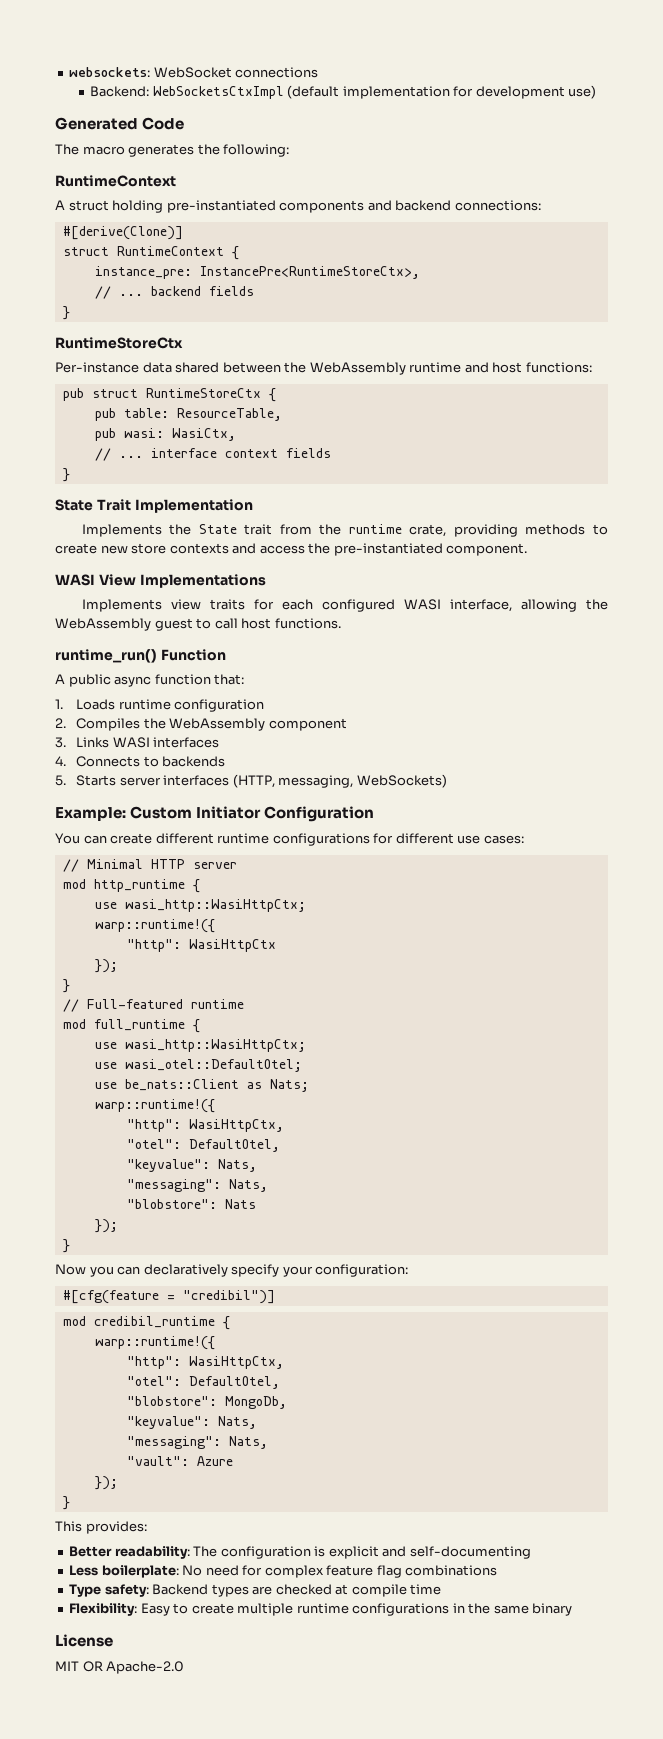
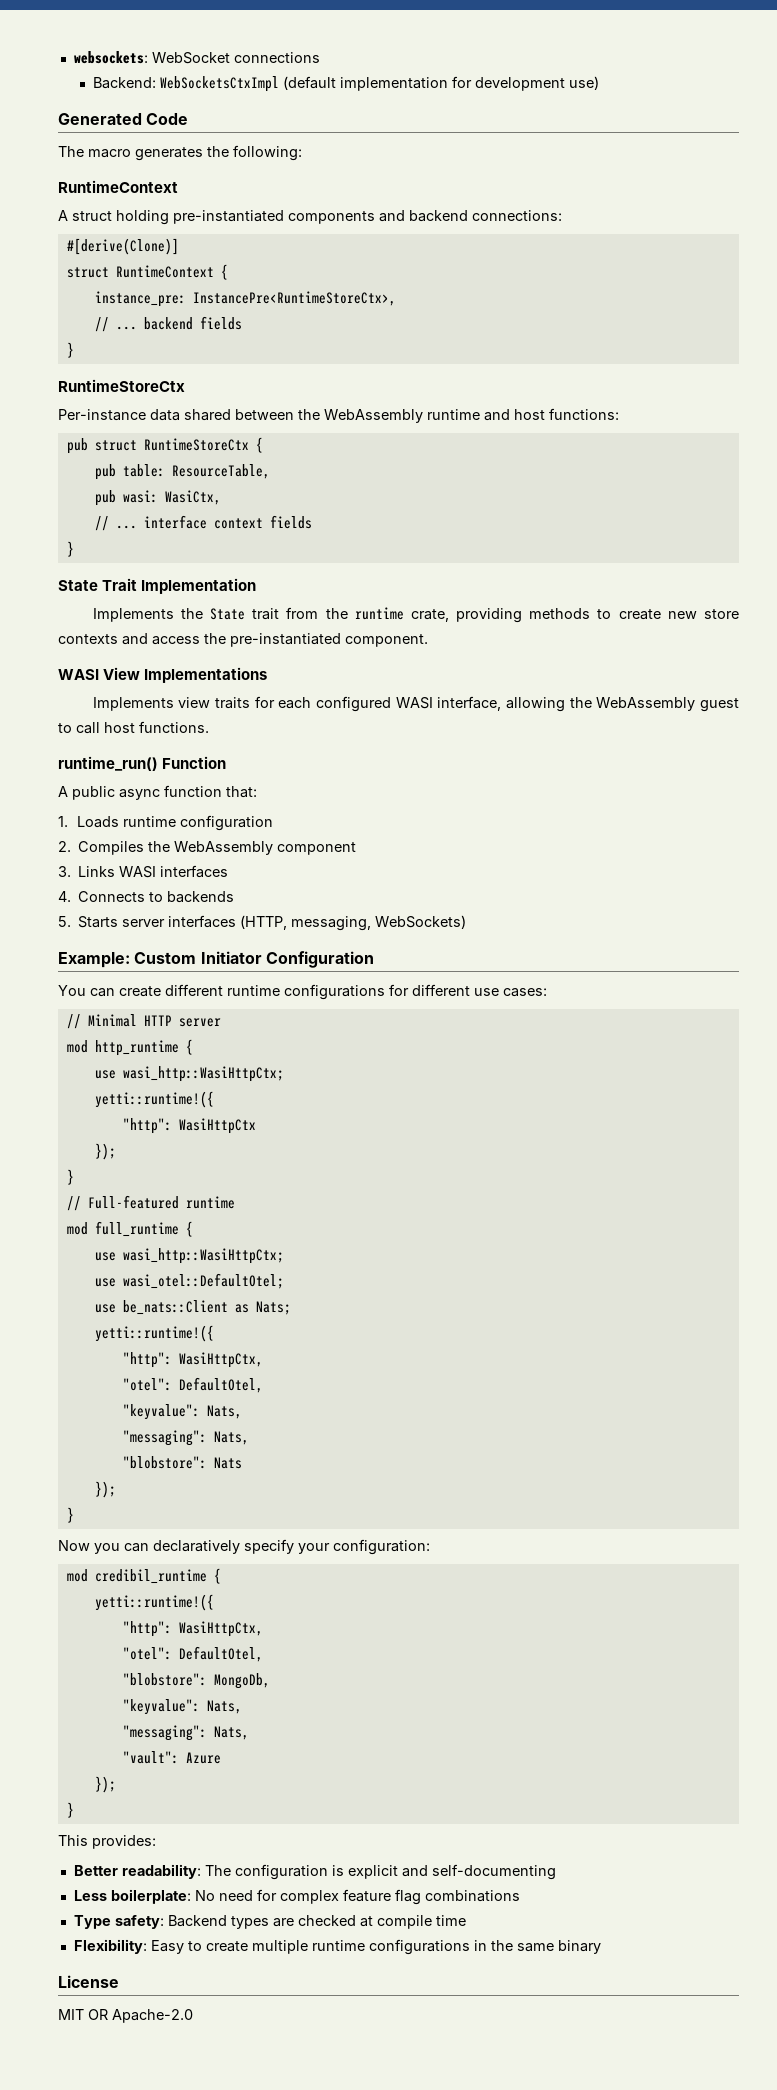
  mod http_runtime {
  use wasi_http::WasiHttpCtx;
- warp::runtime!({
+ yetti::runtime!({
  use be_nats::Client as Nats;
- warp::runtime!({
+ yetti::runtime!({
- #[cfg(feature = "credibil")]
  mod credibil_runtime {
- warp::runtime!({
+ yetti::runtime!({

